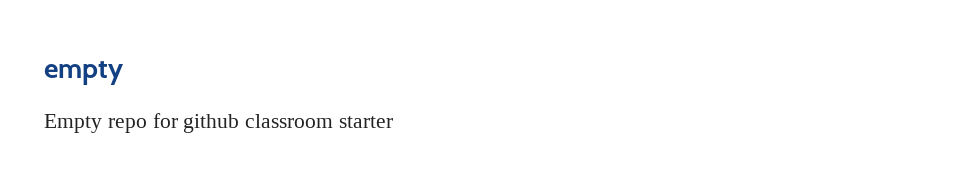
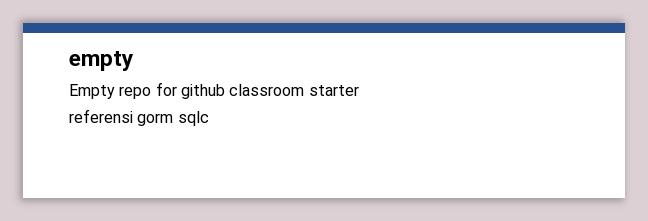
+ referensi gorm sqlc

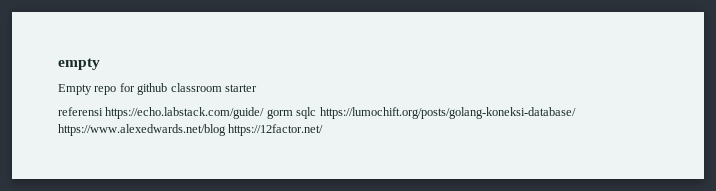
- referensi gorm sqlc
+ referensi https://echo.labstack.com/guide/ gorm sqlc https://lumochift.org/posts/golang-koneksi-database/ https://www.alexedwards.net/blog https://12factor.net/

